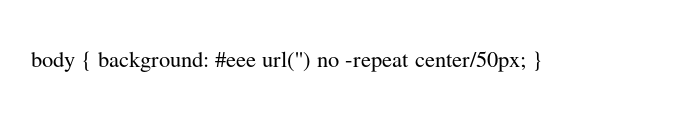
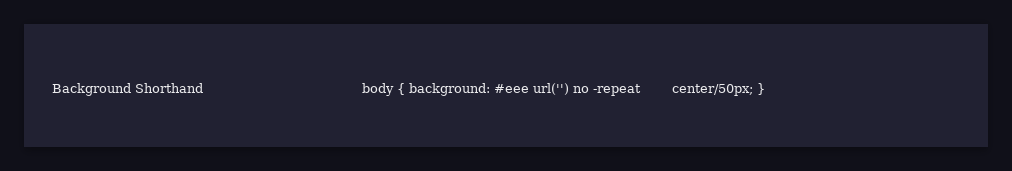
+ Background Shorthand

